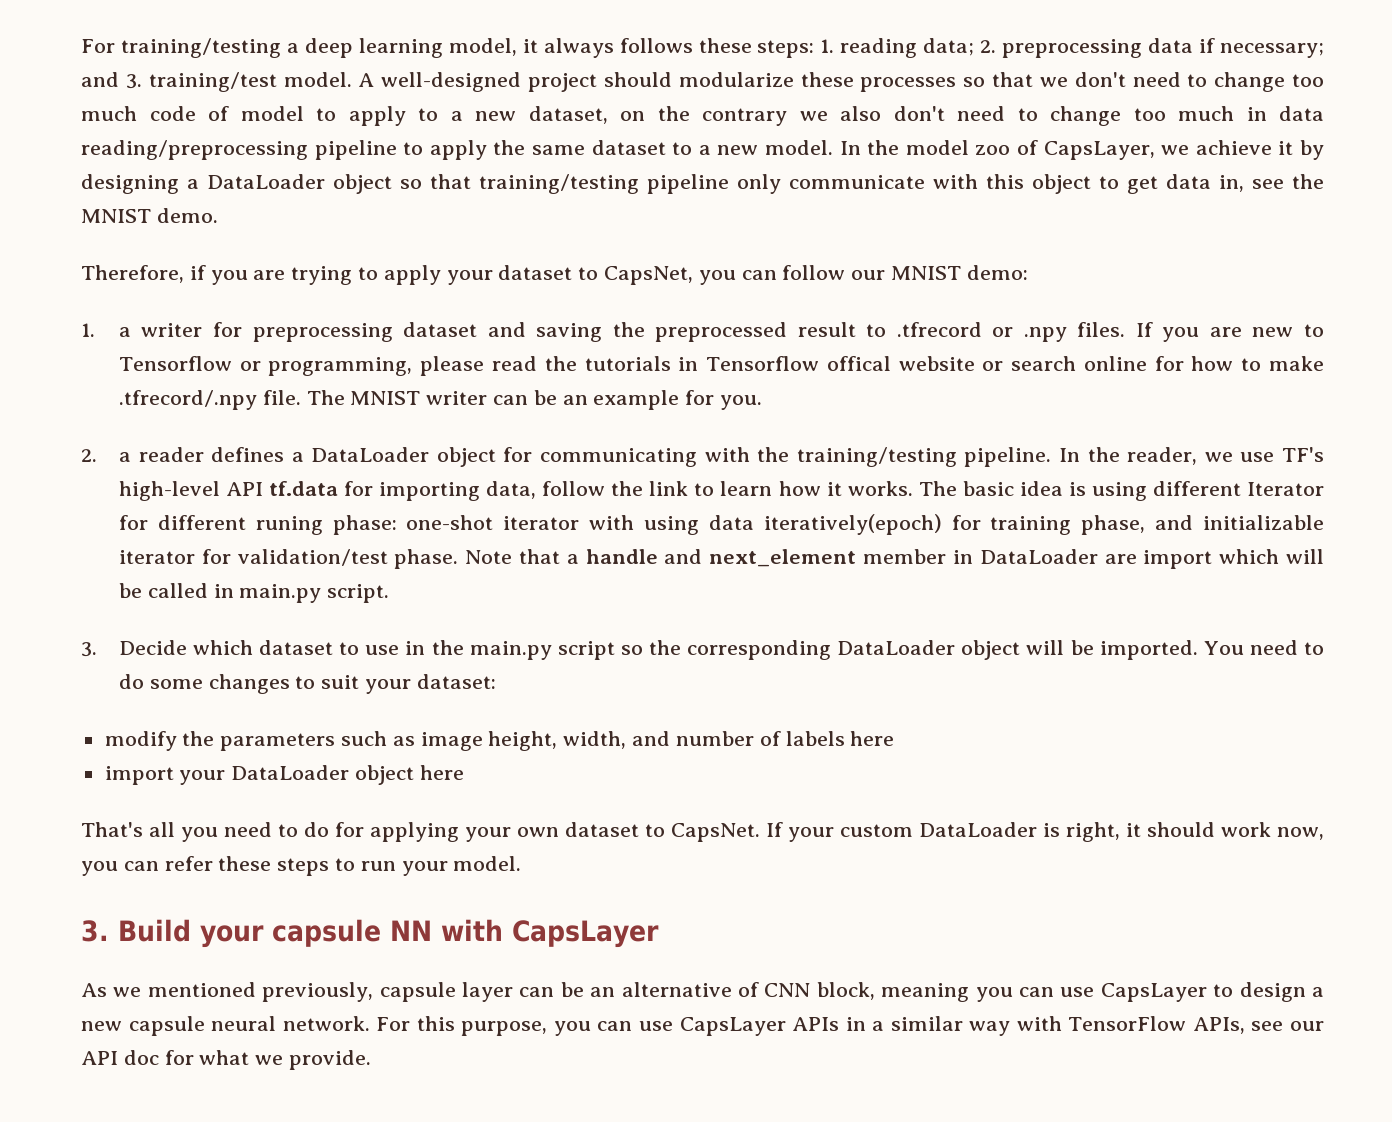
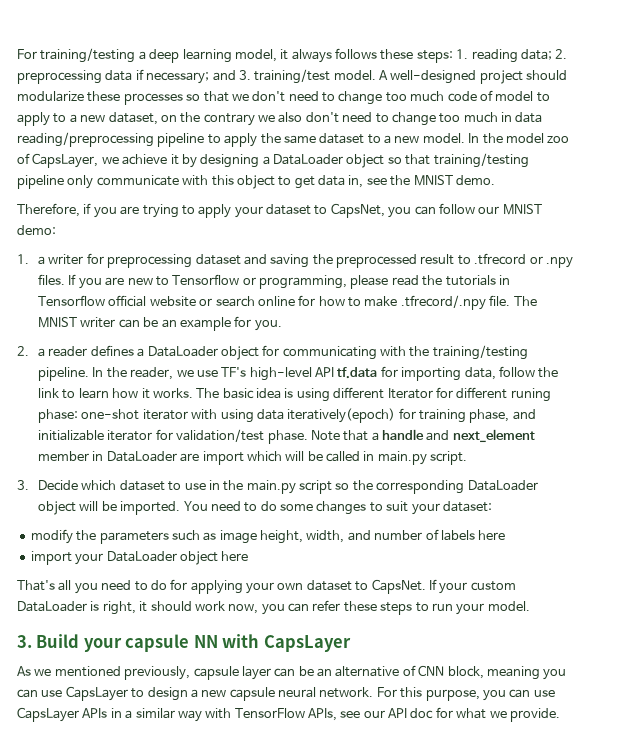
- If you are new to Tensorflow or programming, please read the tutorials in Tensorflow offical website or search online for how to make .tfrecord/.npy file.
+ If you are new to Tensorflow or programming, please read the tutorials in Tensorflow official website or search online for how to make .tfrecord/.npy file.

